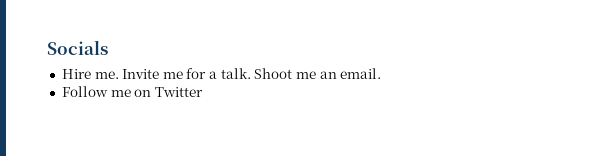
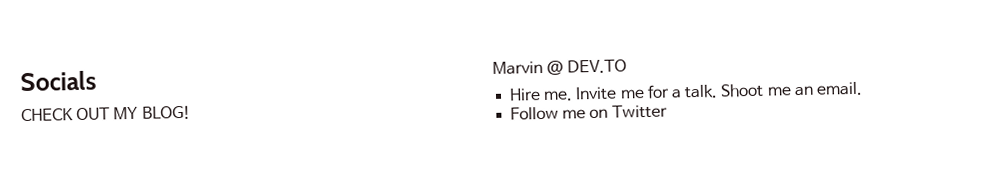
+ CHECK OUT MY BLOG!
+ Marvin @ DEV.TO

